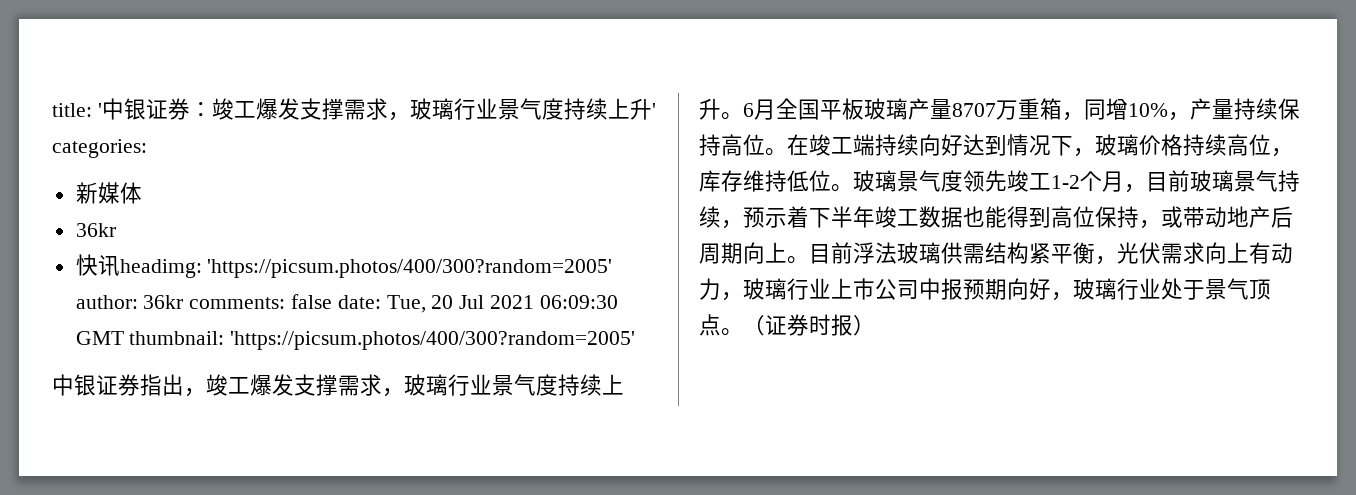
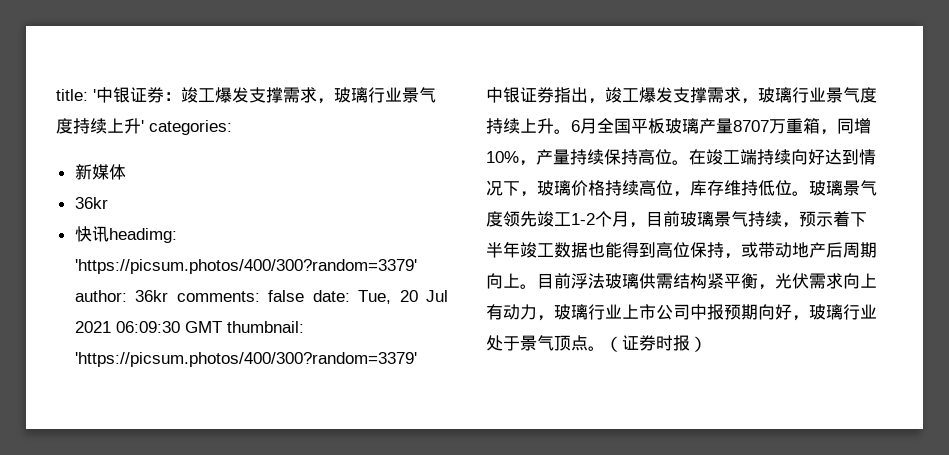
- 快讯headimg: 'https://picsum.photos/400/300?random=2005' author: 36kr comments: false date: Tue, 20 Jul 2021 06:09:30 GMT thumbnail: 'https://picsum.photos/400/300?random=2005'
+ 快讯headimg: 'https://picsum.photos/400/300?random=3379' author: 36kr comments: false date: Tue, 20 Jul 2021 06:09:30 GMT thumbnail: 'https://picsum.photos/400/300?random=3379'

